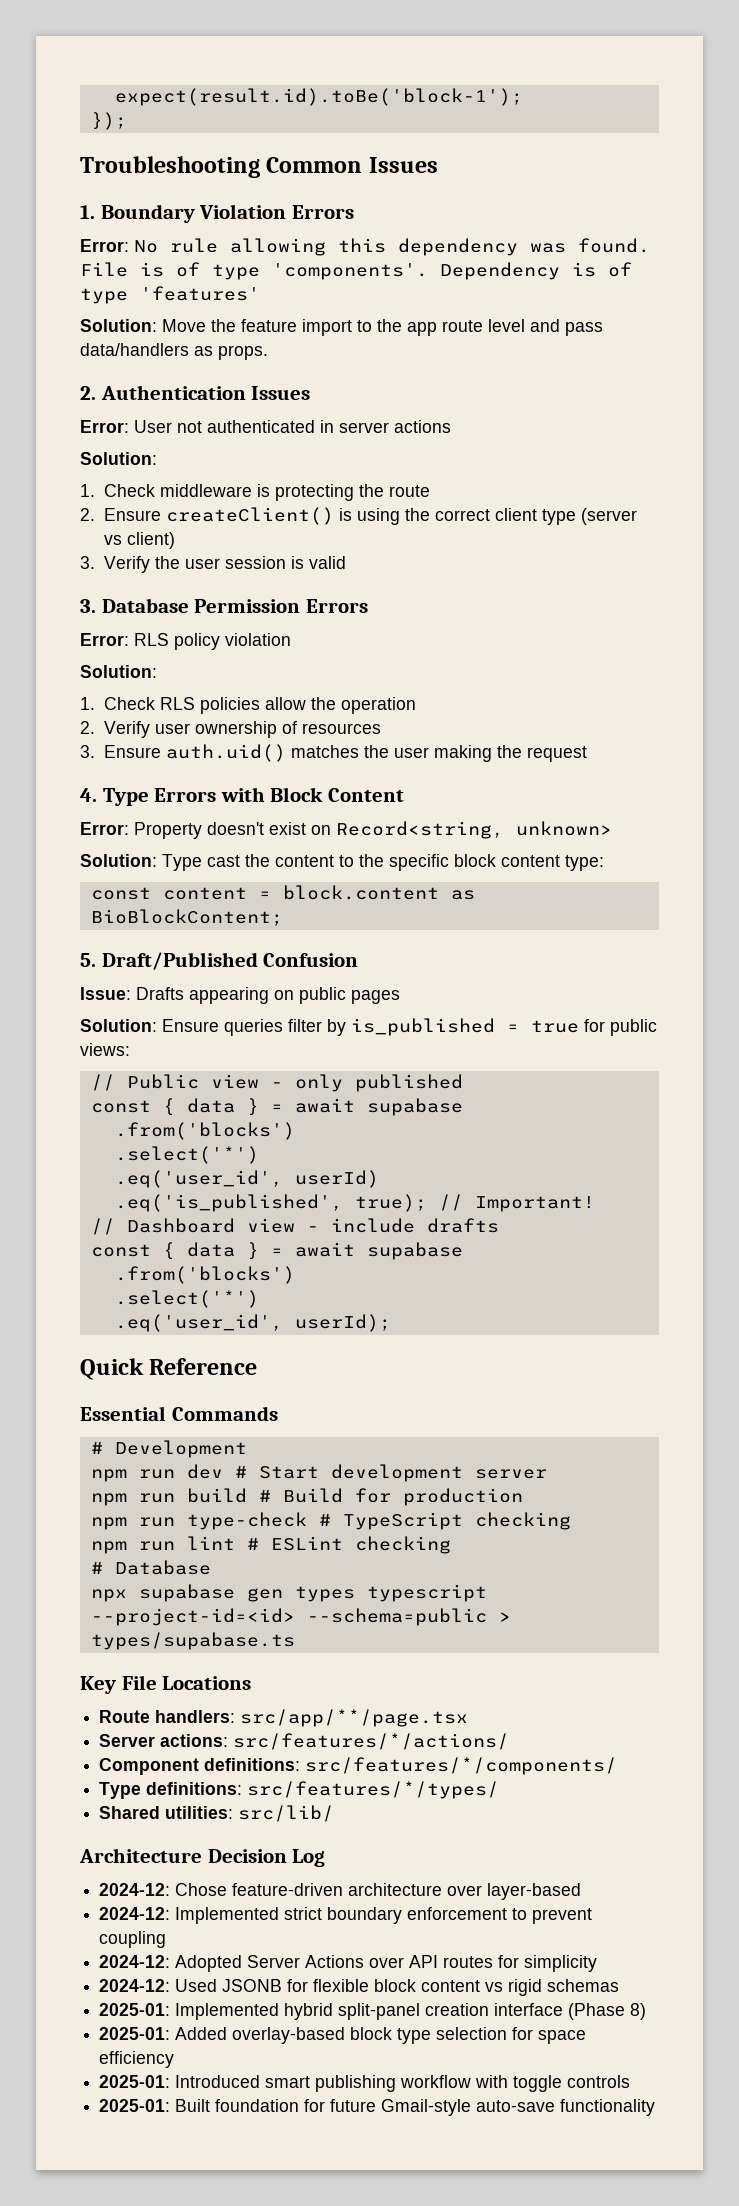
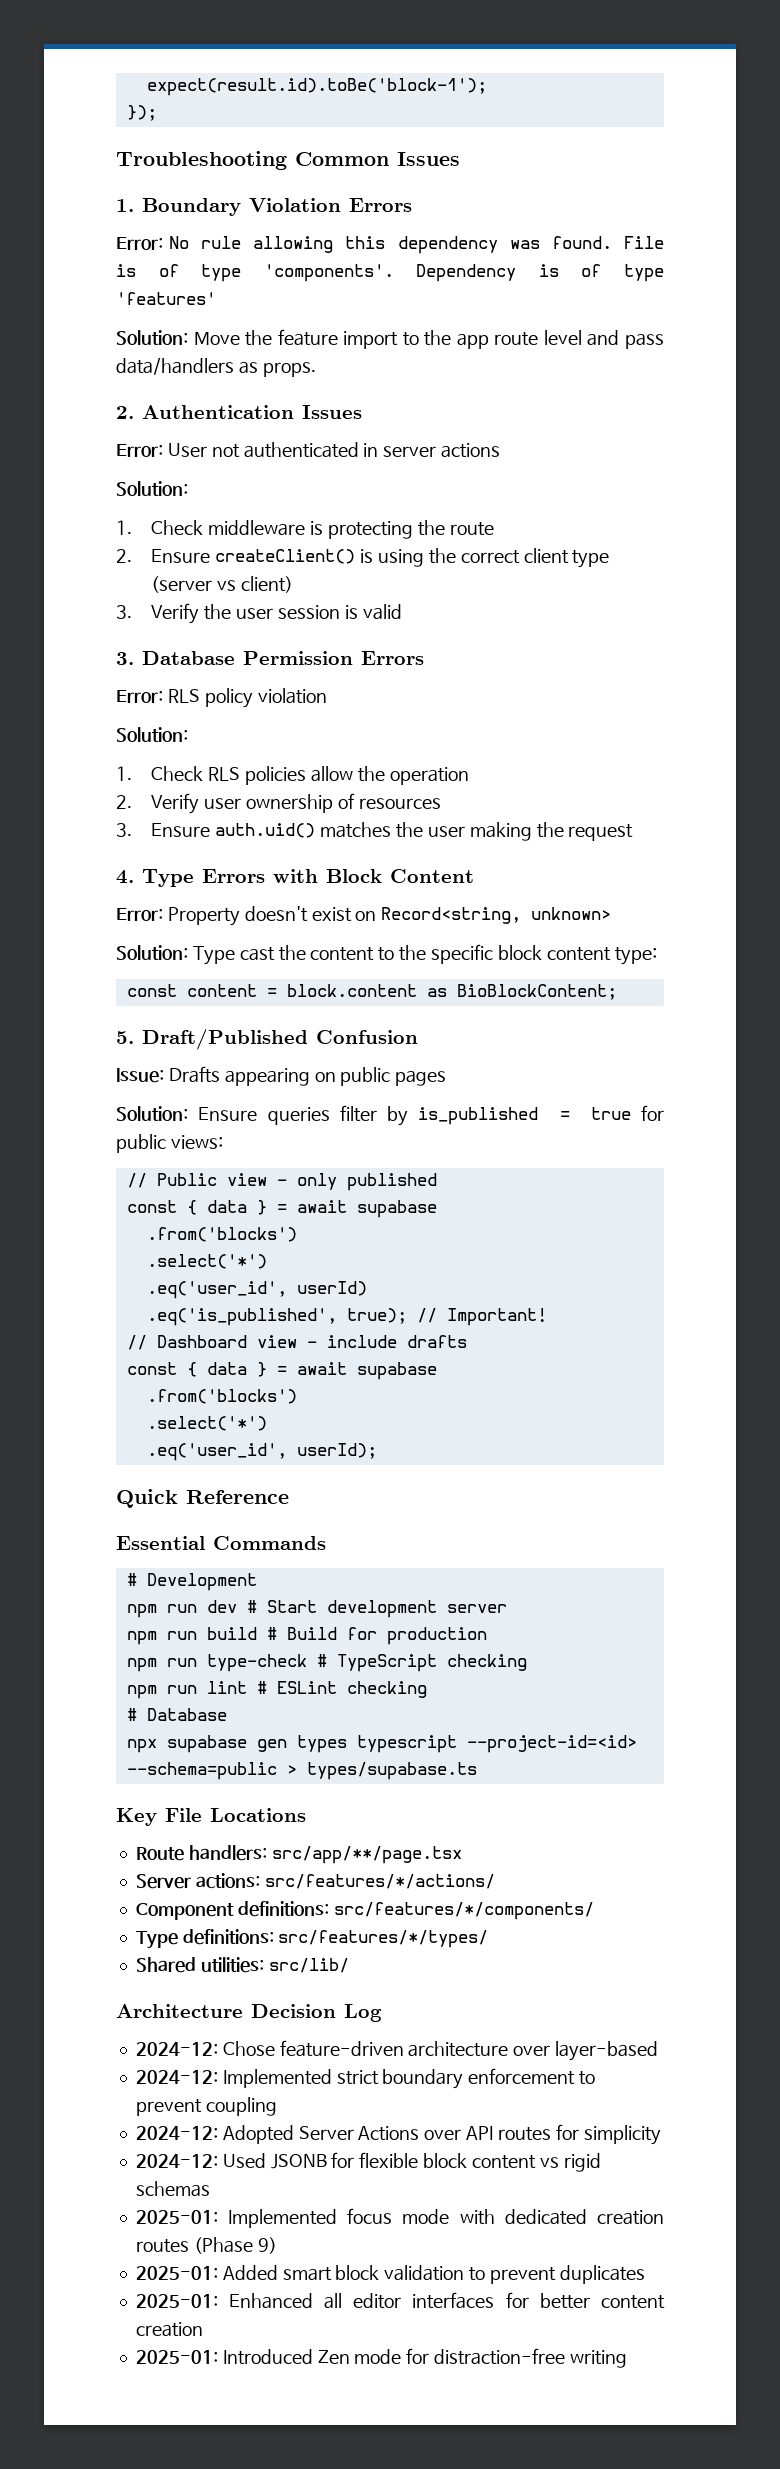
- 2025-01: Implemented hybrid split-panel creation interface (Phase 8)
- 2025-01: Added overlay-based block type selection for space efficiency
- 2025-01: Introduced smart publishing workflow with toggle controls
- 2025-01: Built foundation for future Gmail-style auto-save functionality
+ 2025-01: Implemented focus mode with dedicated creation routes (Phase 9)
+ 2025-01: Added smart block validation to prevent duplicates
+ 2025-01: Enhanced all editor interfaces for better content creation
+ 2025-01: Introduced Zen mode for distraction-free writing

